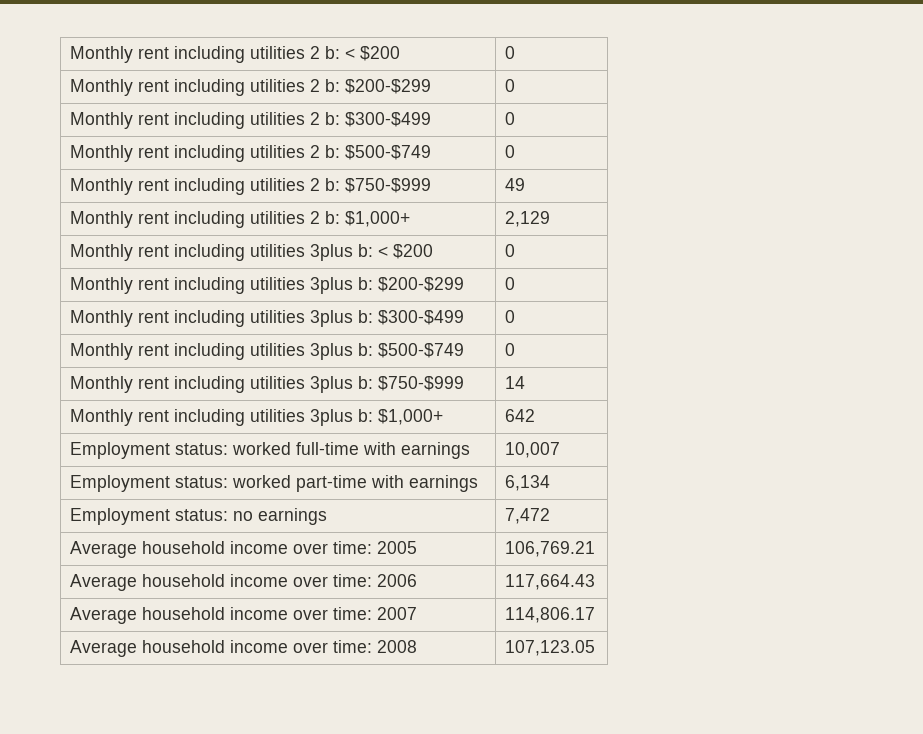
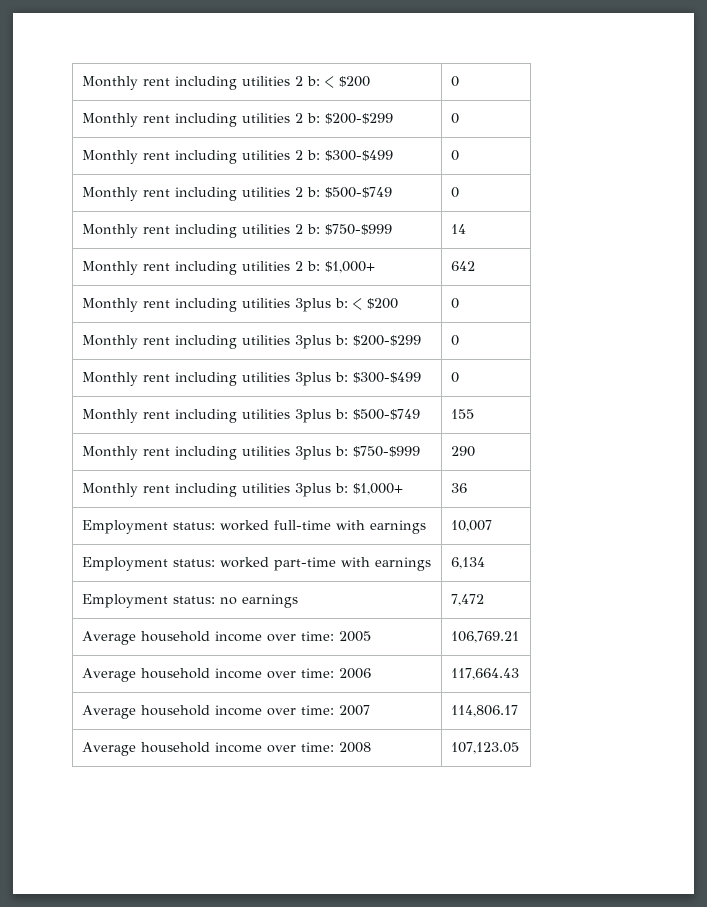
- Monthly rent including utilities 2 b: $750-$999 | 49
+ Monthly rent including utilities 2 b: $750-$999 | 14
- Monthly rent including utilities 2 b: $1,000+ | 2,129
+ Monthly rent including utilities 2 b: $1,000+ | 642
- Monthly rent including utilities 3plus b: $500-$749 | 0
+ Monthly rent including utilities 3plus b: $500-$749 | 155
- Monthly rent including utilities 3plus b: $750-$999 | 14
+ Monthly rent including utilities 3plus b: $750-$999 | 290
- Monthly rent including utilities 3plus b: $1,000+ | 642
+ Monthly rent including utilities 3plus b: $1,000+ | 36

